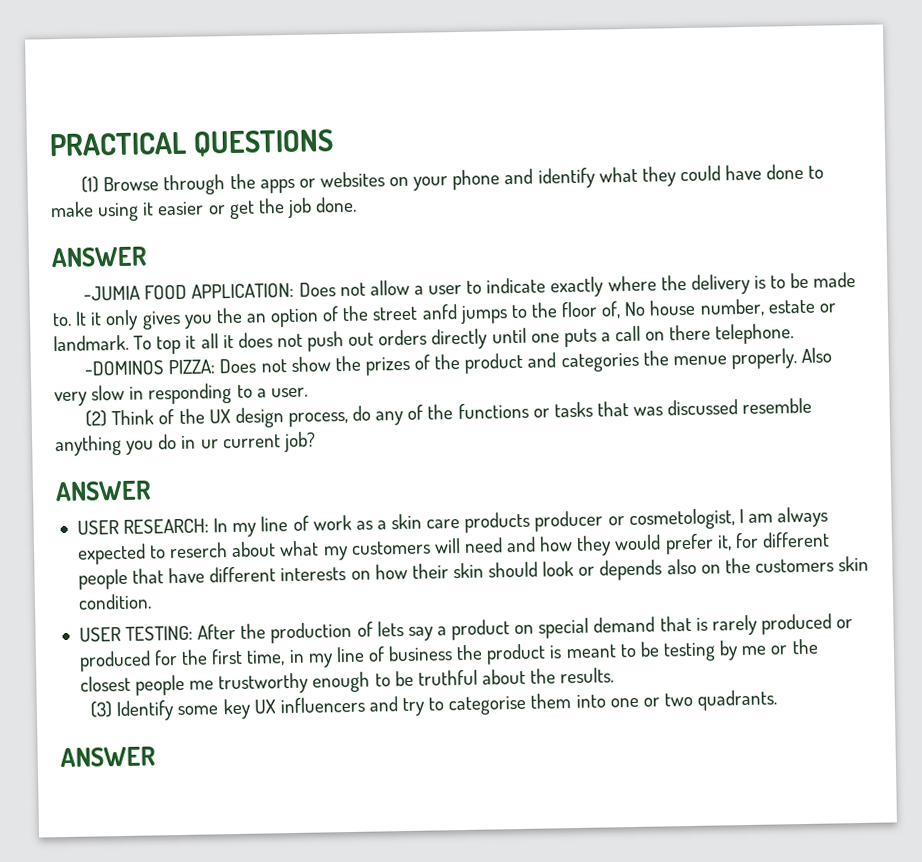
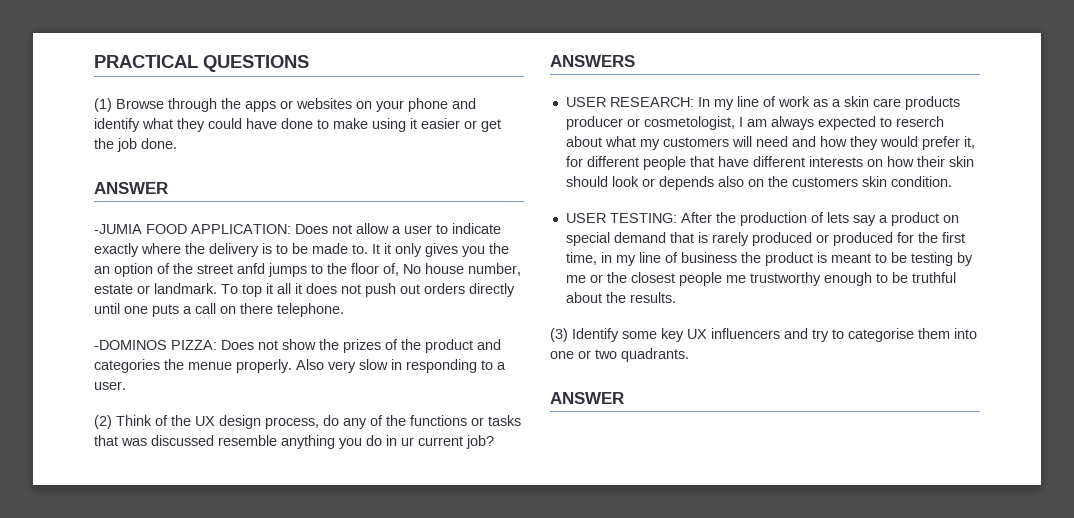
  (2) Think of the UX design process, do any of the functions or tasks that was discussed resemble anything you do in ur current job?
- ANSWER
+ ANSWERS

